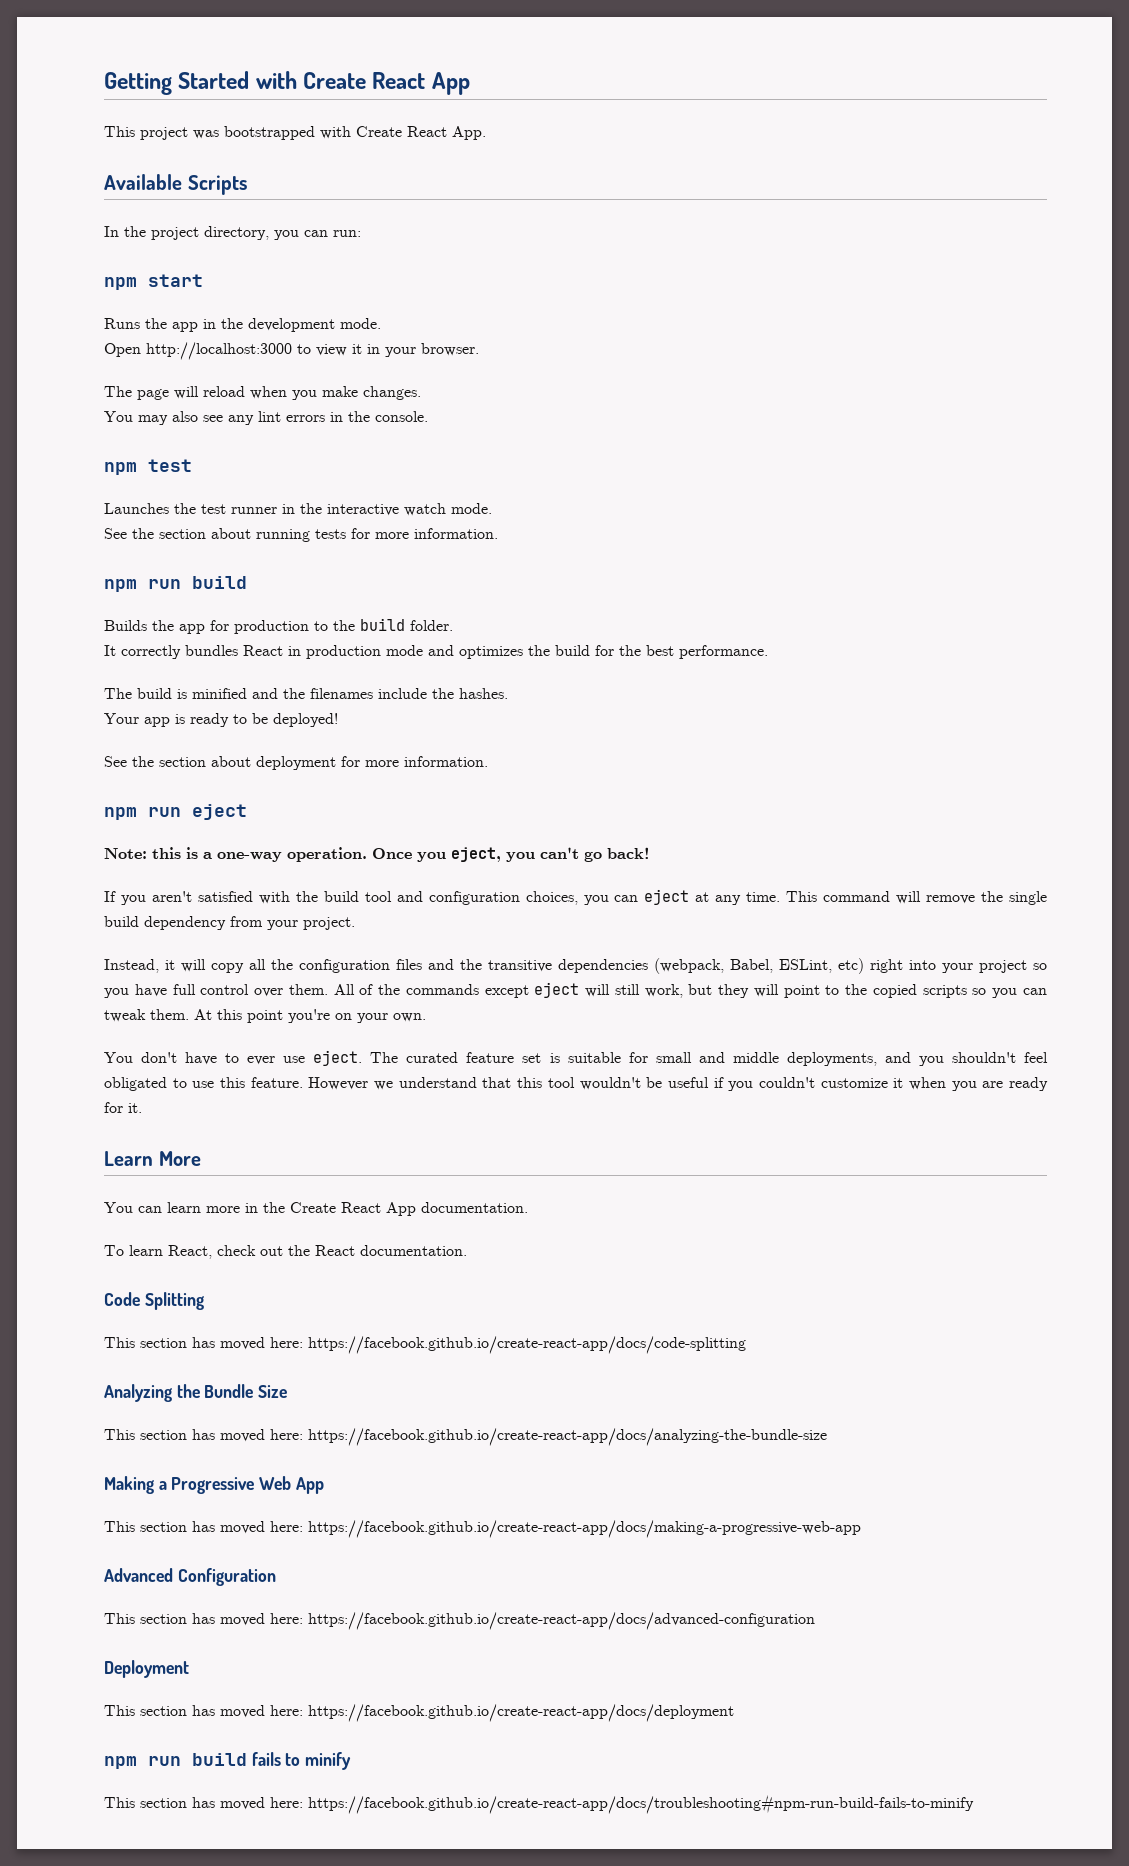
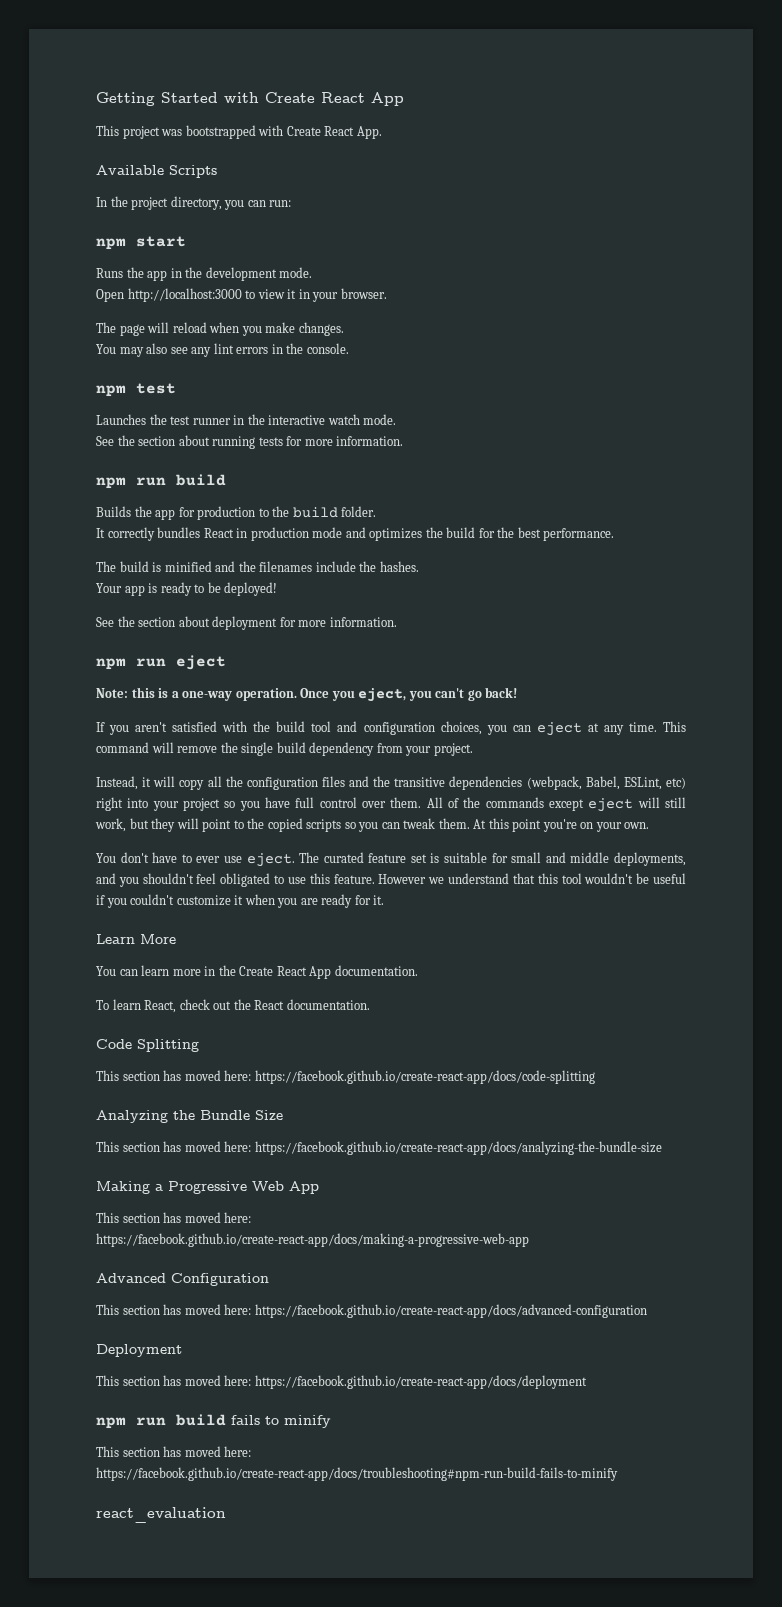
+ react_evaluation

